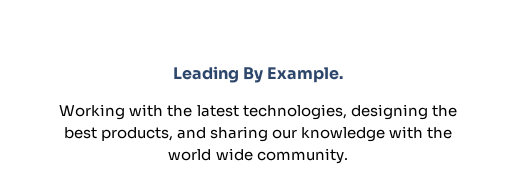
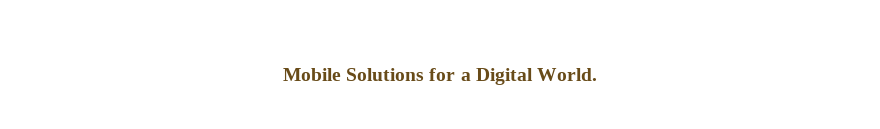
- Leading By Example.
- Working with the latest technologies, designing the best products, and sharing our knowledge with the world wide community.
+ Mobile Solutions for a Digital World.

